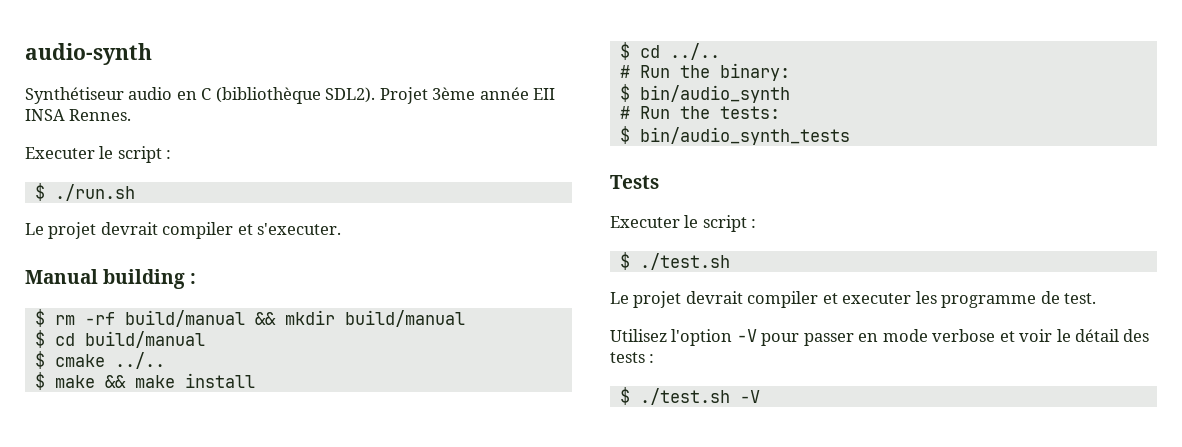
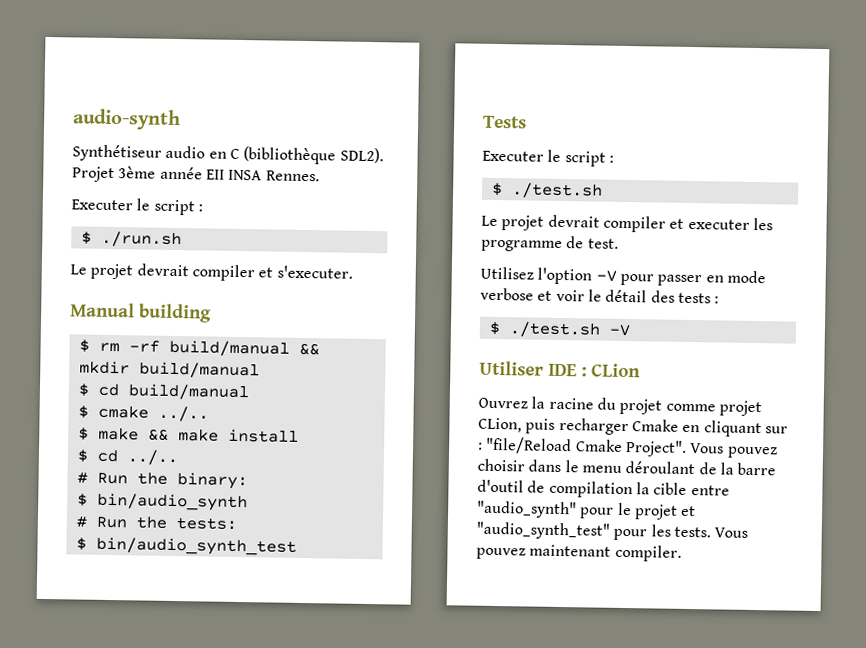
- Manual building :
+ Manual building
- $ bin/audio_synth_tests
+ $ bin/audio_synth_test
+ Utiliser IDE : CLion
+ Ouvrez la racine du projet comme projet CLion, puis recharger Cmake en cliquant sur : "file/Reload Cmake Project". Vous pouvez choisir dans le menu déroulant de la barre d'outil de compilation la cible entre "audio_synth" pour le projet et "audio_synth_test" pour les tests. Vous pouvez maintenant compiler.

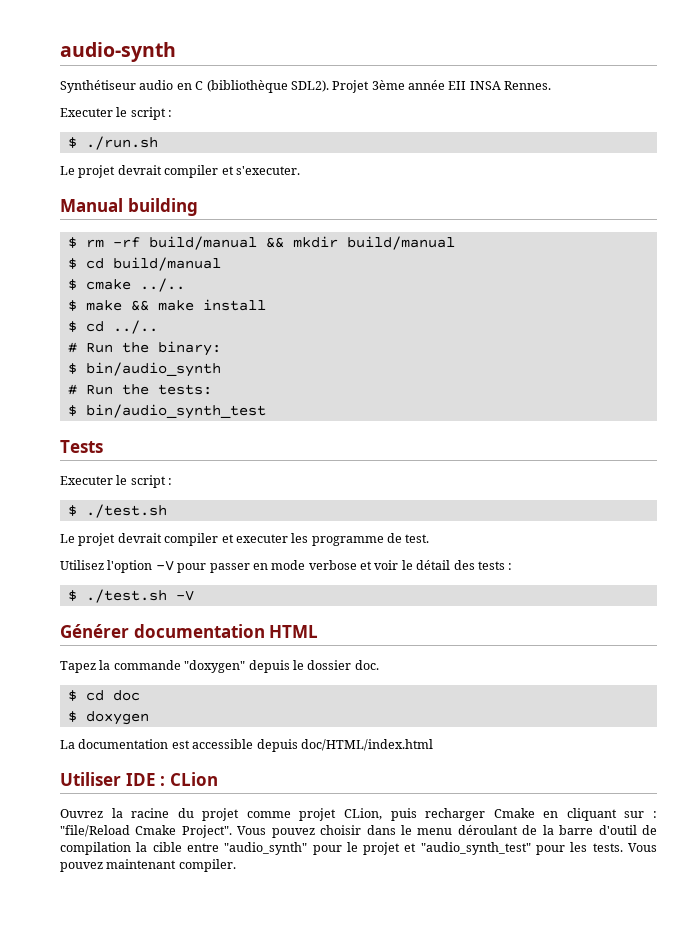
+ Générer documentation HTML
+ Tapez la commande "doxygen" depuis le dossier doc.
+ $ cd doc
+ $ doxygen
+ La documentation est accessible depuis doc/HTML/index.html

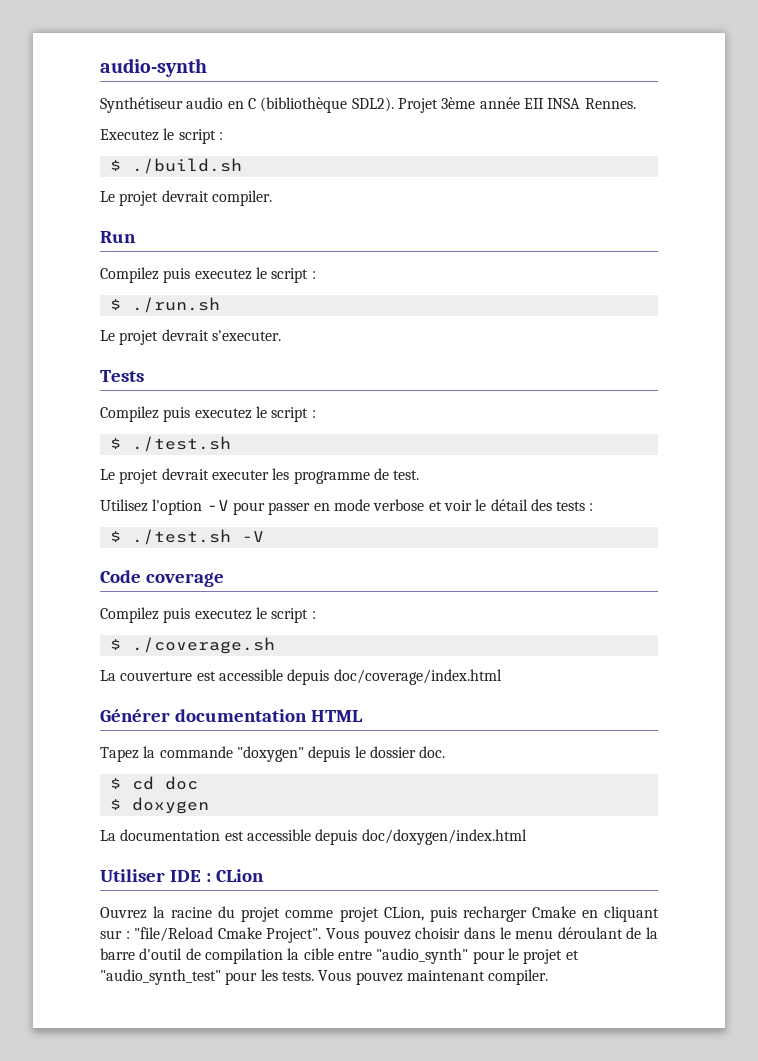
  Projet 3ème année EII INSA Rennes.
- Executer le script :
+ Executez le script :
+ $ ./build.sh
+ Le projet devrait compiler.
+ Run
+ Compilez puis executez le script :
- Le projet devrait compiler et s'executer.
+ Le projet devrait s'executer.
- Manual building
- $ rm -rf build/manual && mkdir build/manual
- $ cd build/manual
- $ cmake ../..
- $ make && make install
- $ cd ../..
- # Run the binary:
- $ bin/audio_synth
- # Run the tests:
- $ bin/audio_synth_test
  Tests
- Executer le script :
+ Compilez puis executez le script :
- Le projet devrait compiler et executer les programme de test.
+ Le projet devrait executer les programme de test.
+ Code coverage
+ Compilez puis executez le script :
+ $ ./coverage.sh
+ La couverture est accessible depuis doc/coverage/index.html
- La documentation est accessible depuis doc/HTML/index.html
+ La documentation est accessible depuis doc/doxygen/index.html

